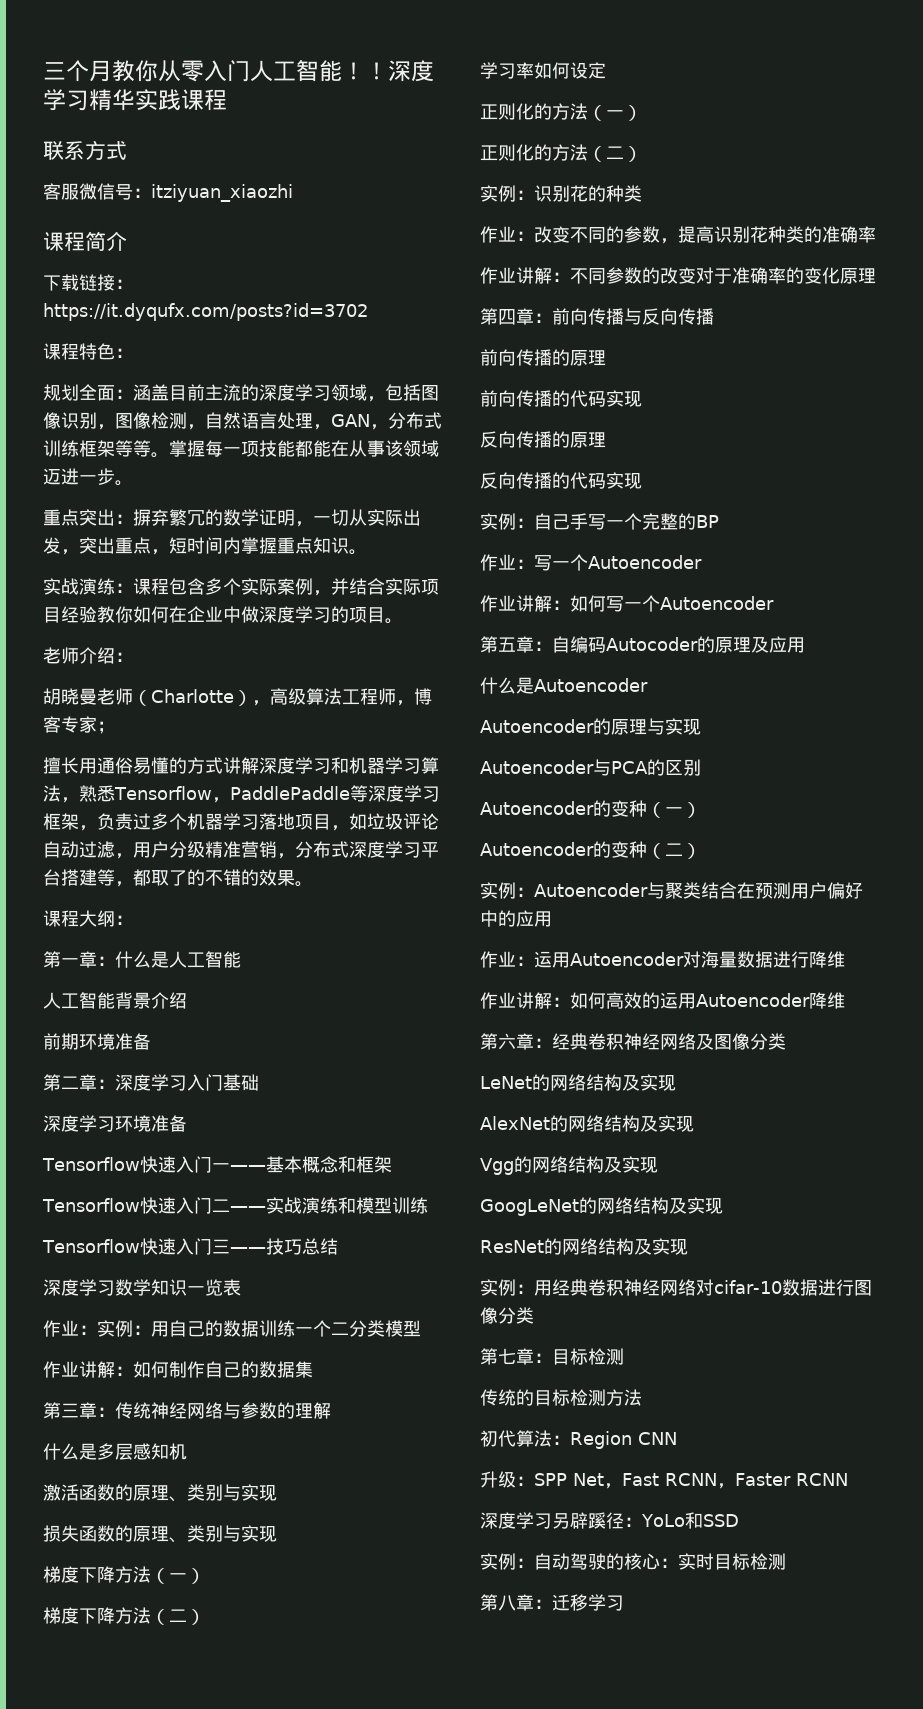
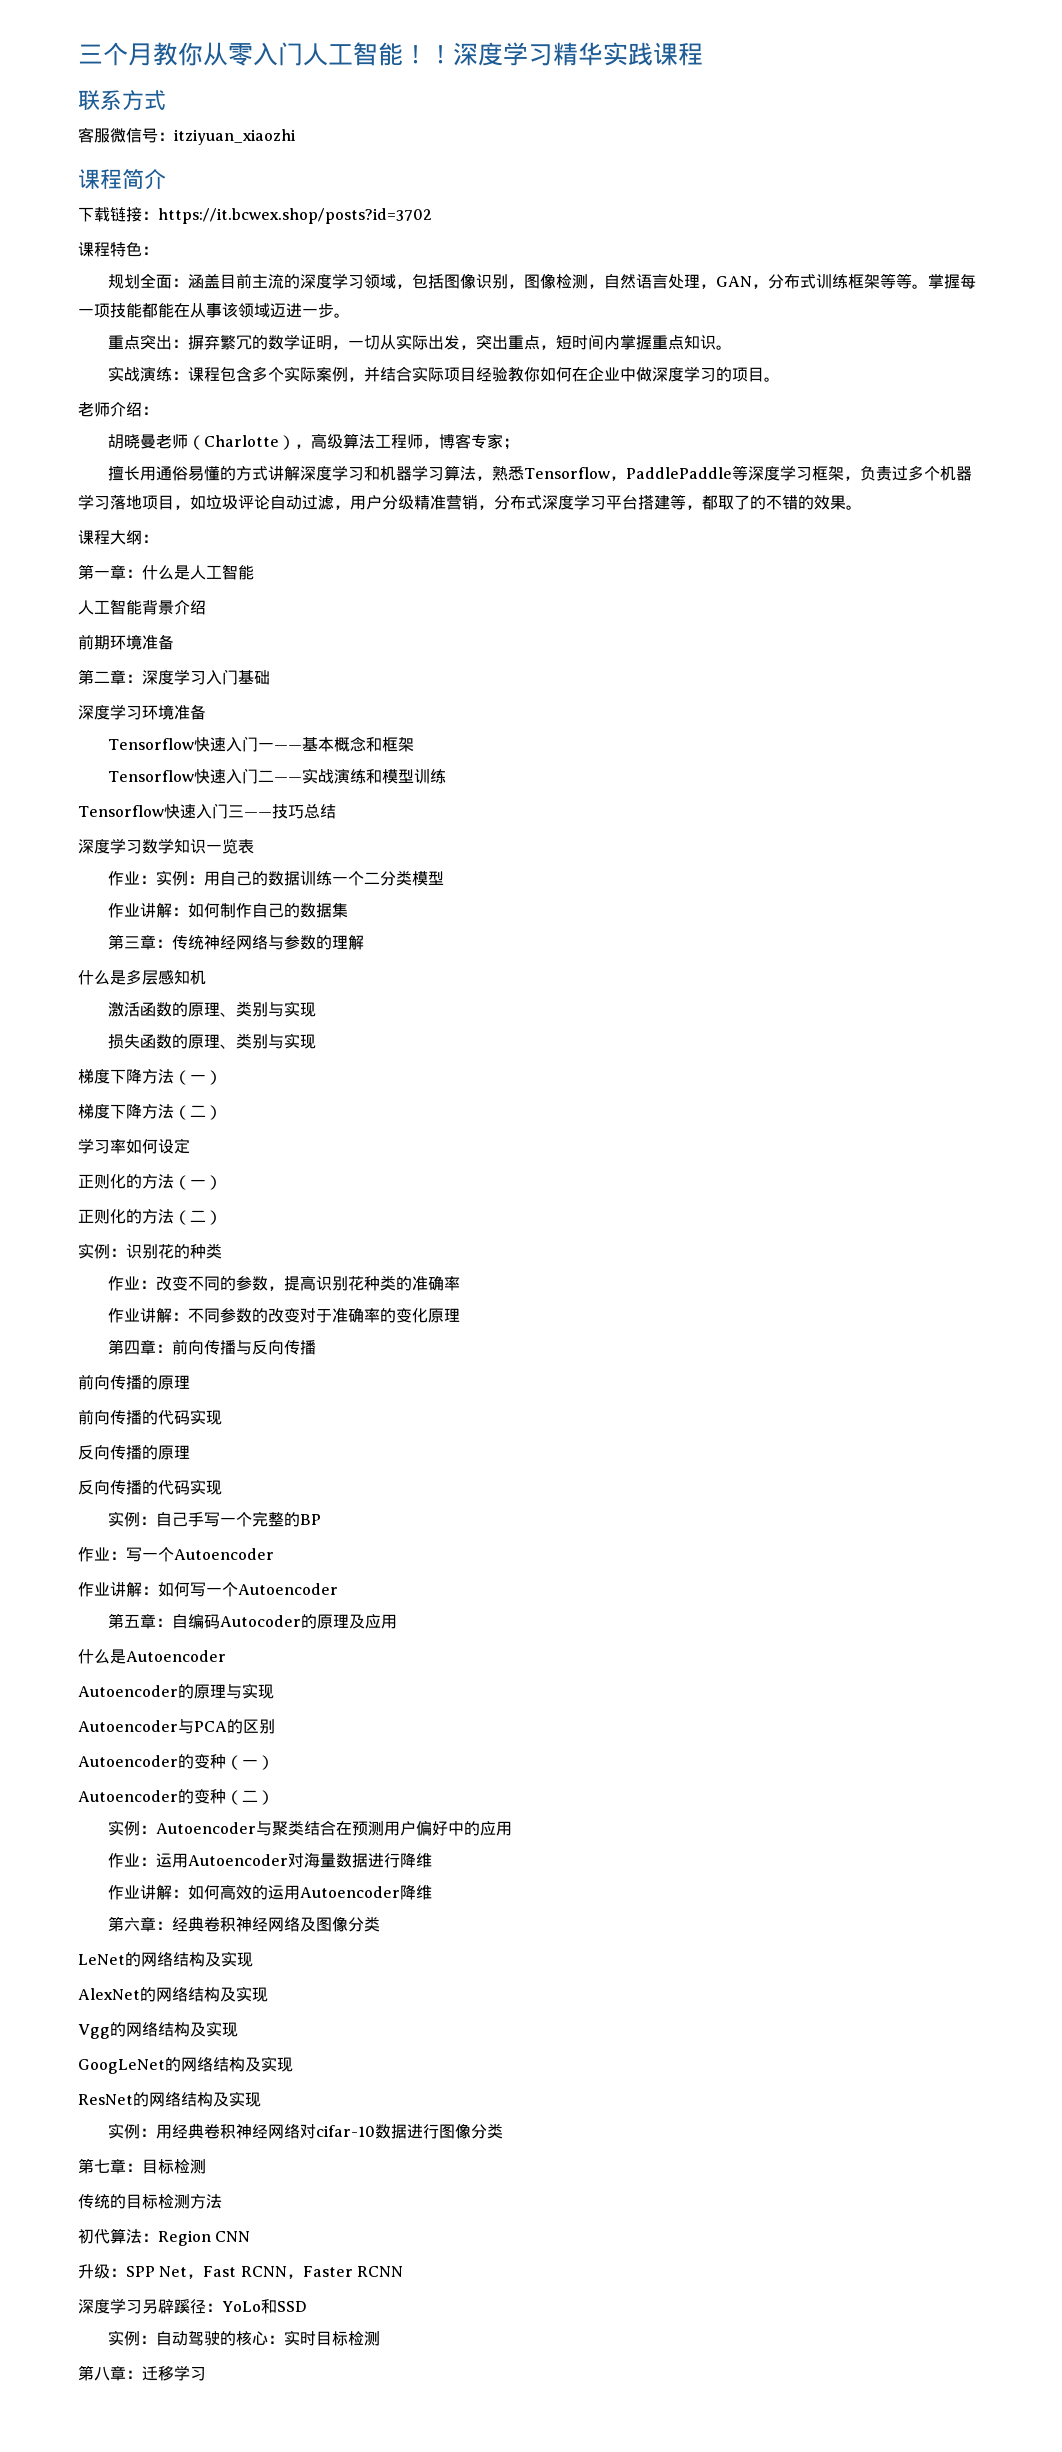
- 下载链接：https://it.dyqufx.com/posts?id=3702
+ 下载链接：https://it.bcwex.shop/posts?id=3702

